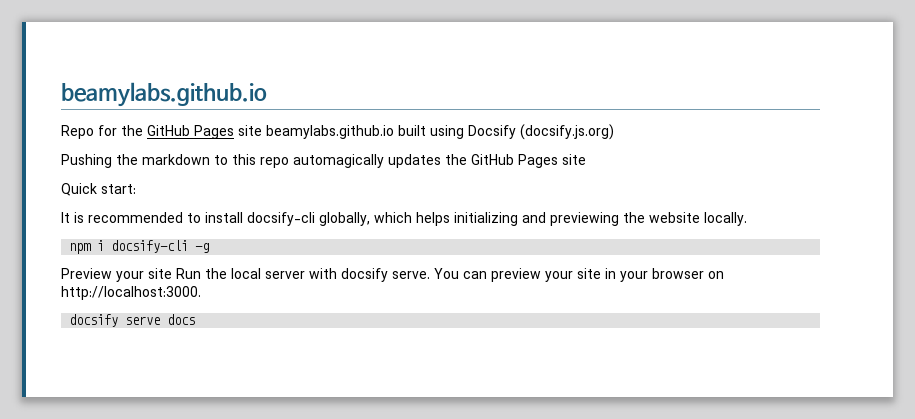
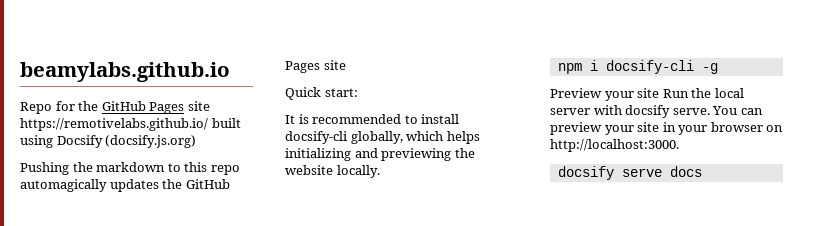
- Repo for the GitHub Pages site beamylabs.github.io built using Docsify (docsify.js.org)
+ Repo for the GitHub Pages site https://remotivelabs.github.io/ built using Docsify (docsify.js.org)

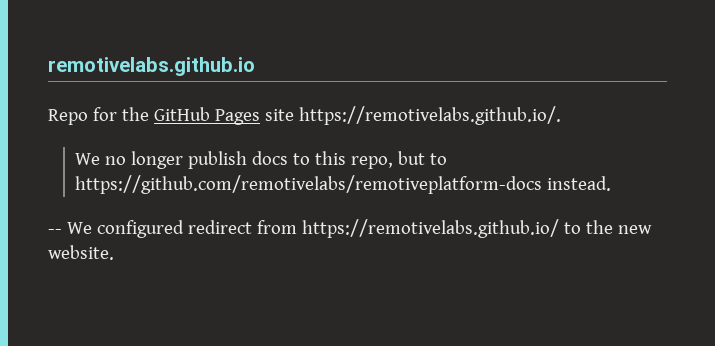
- beamylabs.github.io
+ remotivelabs.github.io
- Repo for the GitHub Pages site https://remotivelabs.github.io/ built using Docsify (docsify.js.org)
- Pushing the markdown to this repo automagically updates the GitHub Pages site
- Quick start:
- It is recommended to install docsify-cli globally, which helps initializing and previewing the website locally.
- npm i docsify-cli -g
- Preview your site Run the local server with docsify serve. You can preview your site in your browser on http://localhost:3000.
- docsify serve docs
+ Repo for the GitHub Pages site https://remotivelabs.github.io/.
+ We no longer publish docs to this repo, but to https://github.com/remotivelabs/remotiveplatform-docs instead.
+ -- We configured redirect from https://remotivelabs.github.io/ to the new website.

